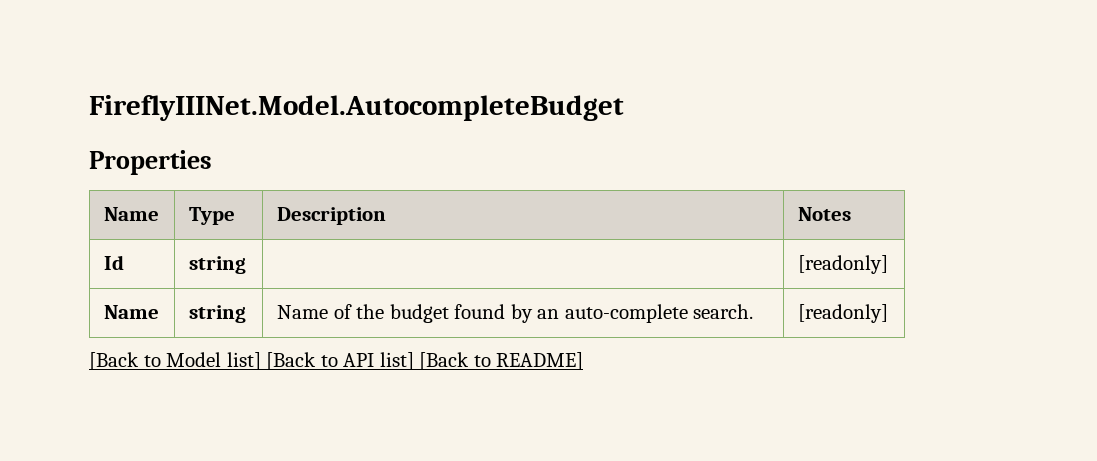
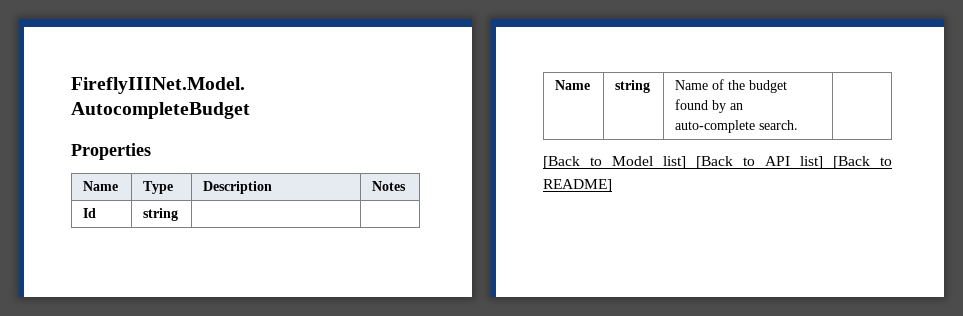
- Id | string | | [readonly]
+ Id | string | |
- Name | string | Name of the budget found by an auto-complete search. | [readonly]
+ Name | string | Name of the budget found by an auto-complete search. |

